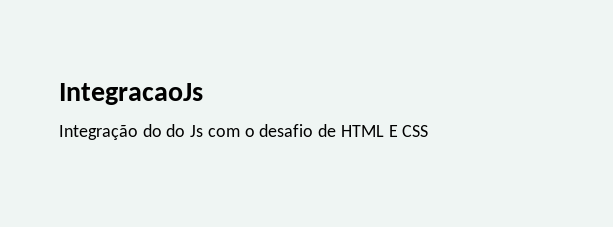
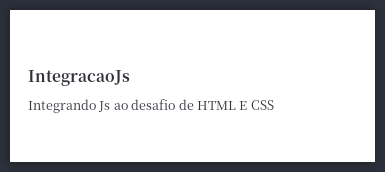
- Integração do do Js com o desafio de HTML E CSS
+ Integrando Js ao desafio de HTML E CSS

